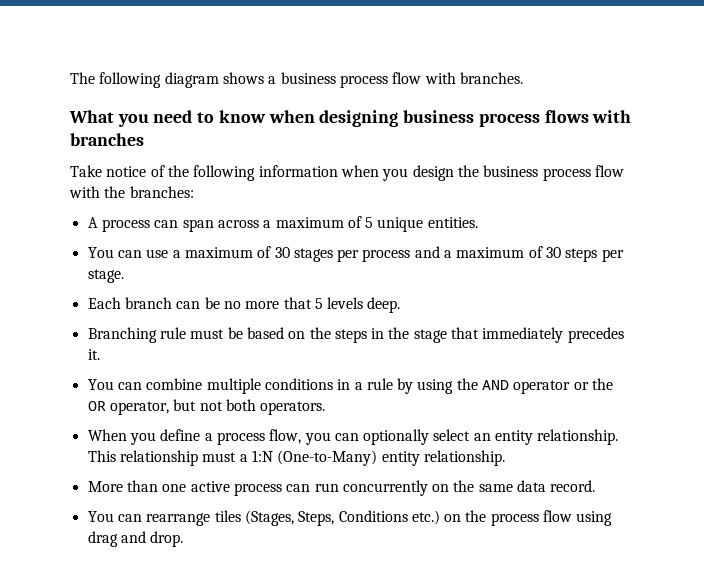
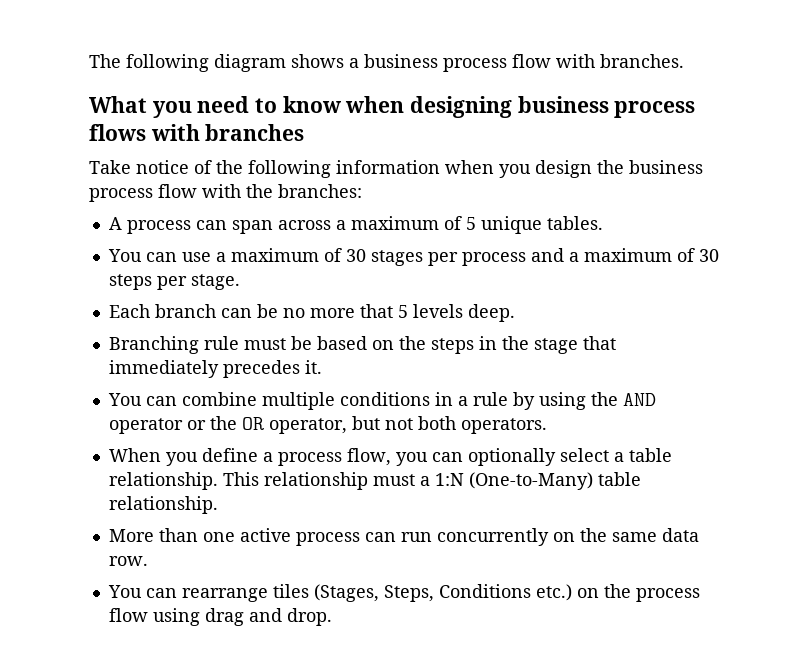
- A process can span across a maximum of 5 unique entities.
+ A process can span across a maximum of 5 unique tables.
- When you define a process flow, you can optionally select an entity relationship.
+ When you define a process flow, you can optionally select a table relationship.
- This relationship must a 1:N (One-to-Many) entity relationship.
+ This relationship must a 1:N (One-to-Many) table relationship.
- More than one active process can run concurrently on the same data record.
+ More than one active process can run concurrently on the same data row.

